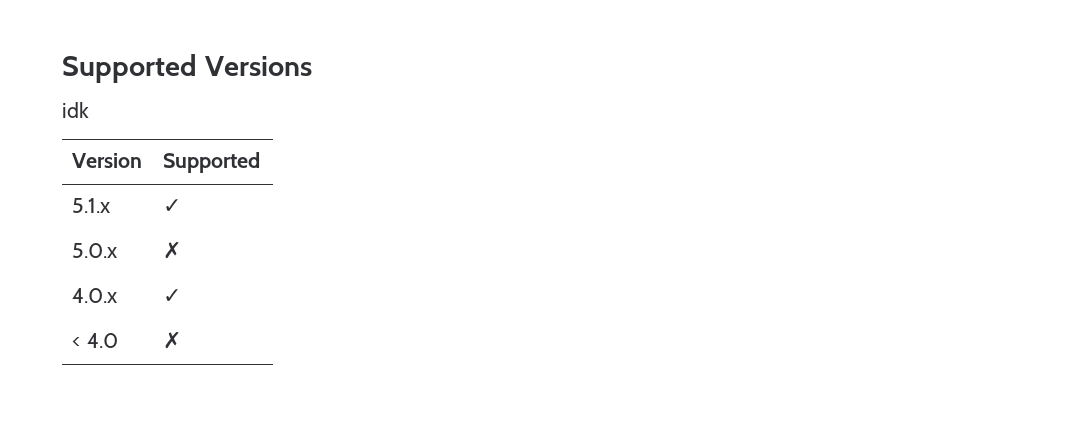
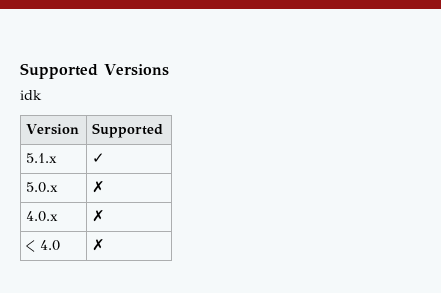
- 4.0.x | ✓
+ 4.0.x | ✗

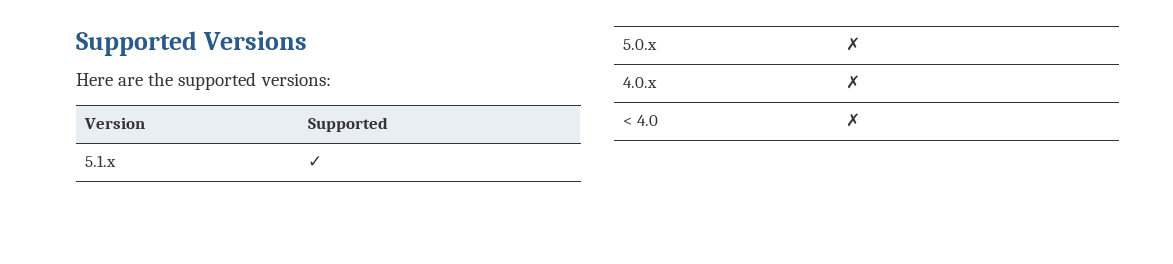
- idk
+ Here are the supported versions:

